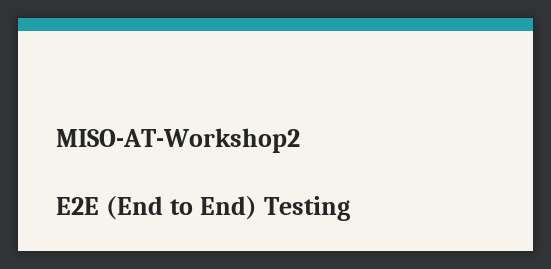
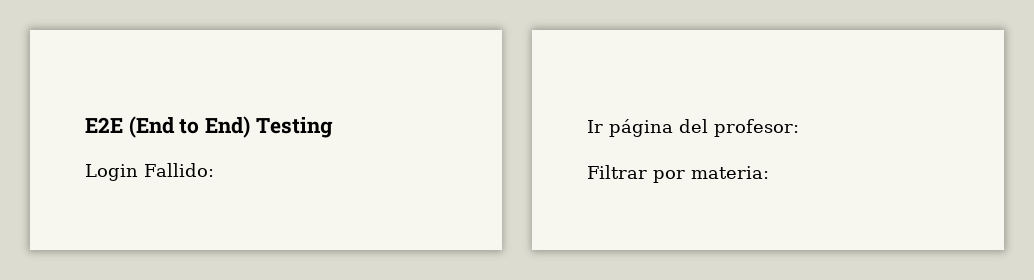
- MISO-AT-Workshop2
+ Login Fallido:
+ Ir página del profesor:
+ Filtrar por materia:

